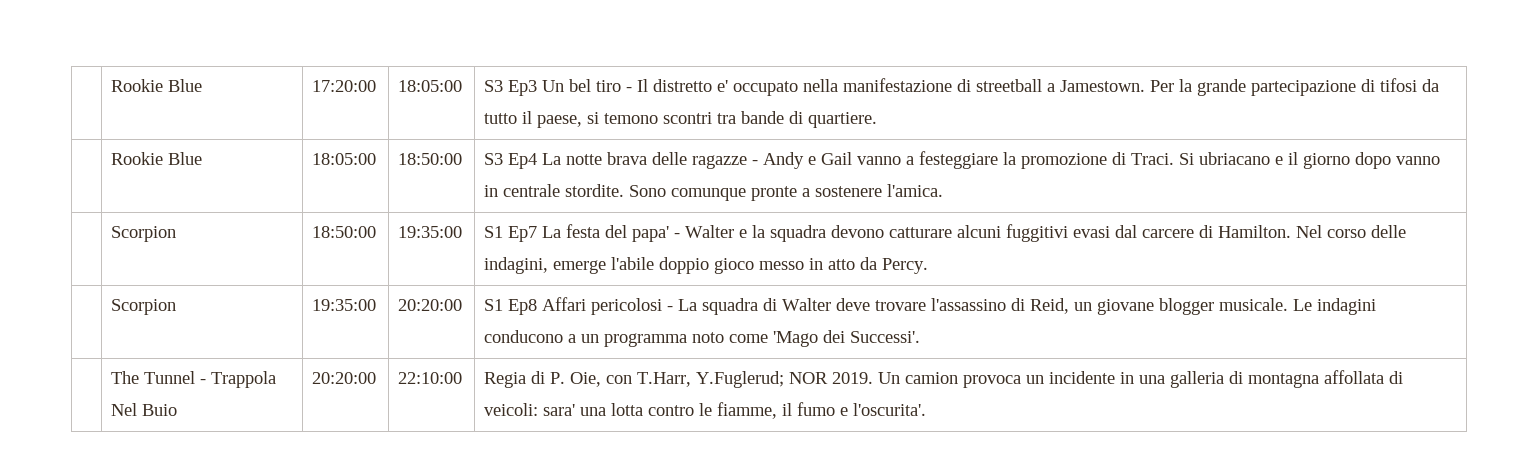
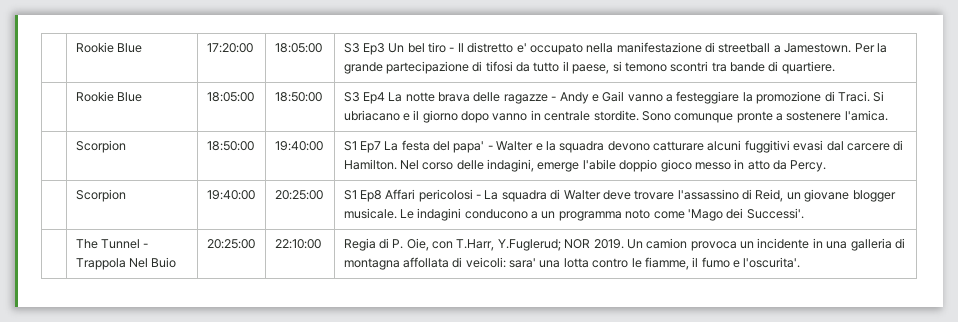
- | Scorpion | 18:50:00 | 19:35:00 | S1 Ep7 La festa del papa' - Walter e la squadra devono catturare alcuni fuggitivi evasi dal carcere di Hamilton. Nel corso delle indagini, emerge l'abile doppio gioco messo in atto da Percy.
+ | Scorpion | 18:50:00 | 19:40:00 | S1 Ep7 La festa del papa' - Walter e la squadra devono catturare alcuni fuggitivi evasi dal carcere di Hamilton. Nel corso delle indagini, emerge l'abile doppio gioco messo in atto da Percy.
- | Scorpion | 19:35:00 | 20:20:00 | S1 Ep8 Affari pericolosi - La squadra di Walter deve trovare l'assassino di Reid, un giovane blogger musicale. Le indagini conducono a un programma noto come 'Mago dei Successi'.
+ | Scorpion | 19:40:00 | 20:25:00 | S1 Ep8 Affari pericolosi - La squadra di Walter deve trovare l'assassino di Reid, un giovane blogger musicale. Le indagini conducono a un programma noto come 'Mago dei Successi'.
- | The Tunnel - Trappola Nel Buio | 20:20:00 | 22:10:00 | Regia di P. Oie, con T.Harr, Y.Fuglerud; NOR 2019. Un camion provoca un incidente in una galleria di montagna affollata di veicoli: sara' una lotta contro le fiamme, il fumo e l'oscurita'.
+ | The Tunnel - Trappola Nel Buio | 20:25:00 | 22:10:00 | Regia di P. Oie, con T.Harr, Y.Fuglerud; NOR 2019. Un camion provoca un incidente in una galleria di montagna affollata di veicoli: sara' una lotta contro le fiamme, il fumo e l'oscurita'.

